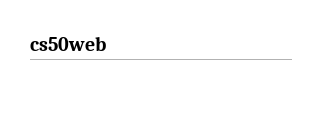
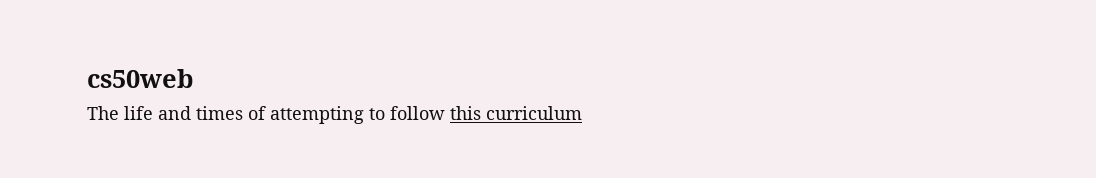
+ The life and times of attempting to follow this curriculum

